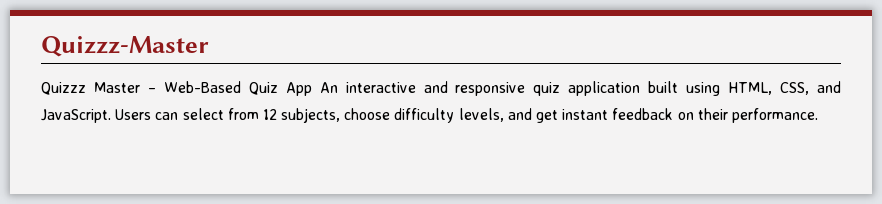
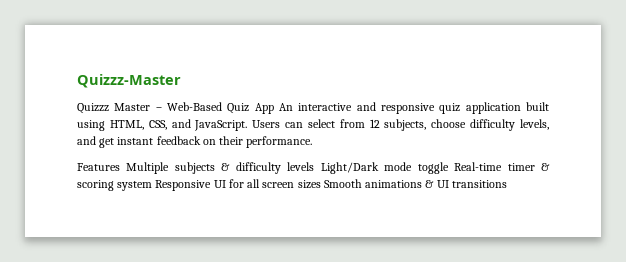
+ Features Multiple subjects & difficulty levels Light/Dark mode toggle Real-time timer & scoring system Responsive UI for all screen sizes Smooth animations & UI transitions

